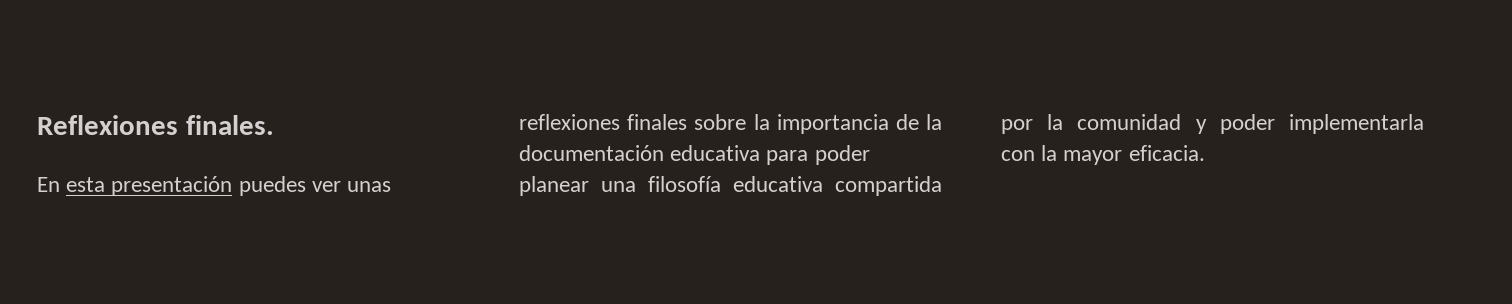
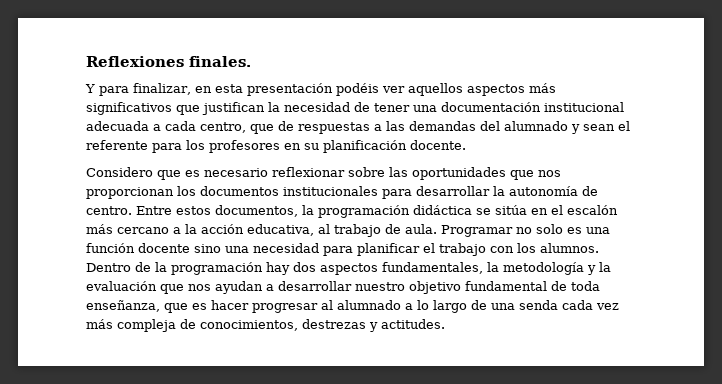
- En esta presentación puedes ver unas reflexiones finales sobre la importancia de la documentación educativa para poder planear una filosofía educativa compartida por la comunidad y poder implementarla con la mayor eficacia.
+ Y para finalizar, en esta presentación podéis ver aquellos aspectos más significativos que justifican la necesidad de tener una documentación institucional adecuada a cada centro, que de respuestas a las demandas del alumnado y sean el referente para los profesores en su planificación docente.
+ Considero que es necesario reflexionar sobre las oportunidades que nos proporcionan los documentos institucionales para desarrollar la autonomía de centro. Entre estos documentos, la programación didáctica se sitúa en el escalón más cercano a la acción educativa, al trabajo de aula. Programar no solo es una función docente sino una necesidad para planificar el trabajo con los alumnos. Dentro de la programación hay dos aspectos fundamentales, la metodología y la evaluación que nos ayudan a desarrollar nuestro objetivo fundamental de toda enseñanza, que es hacer progresar al alumnado a lo largo de una senda cada vez más compleja de conocimientos, destrezas y actitudes.

